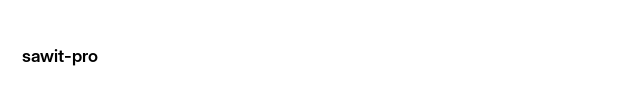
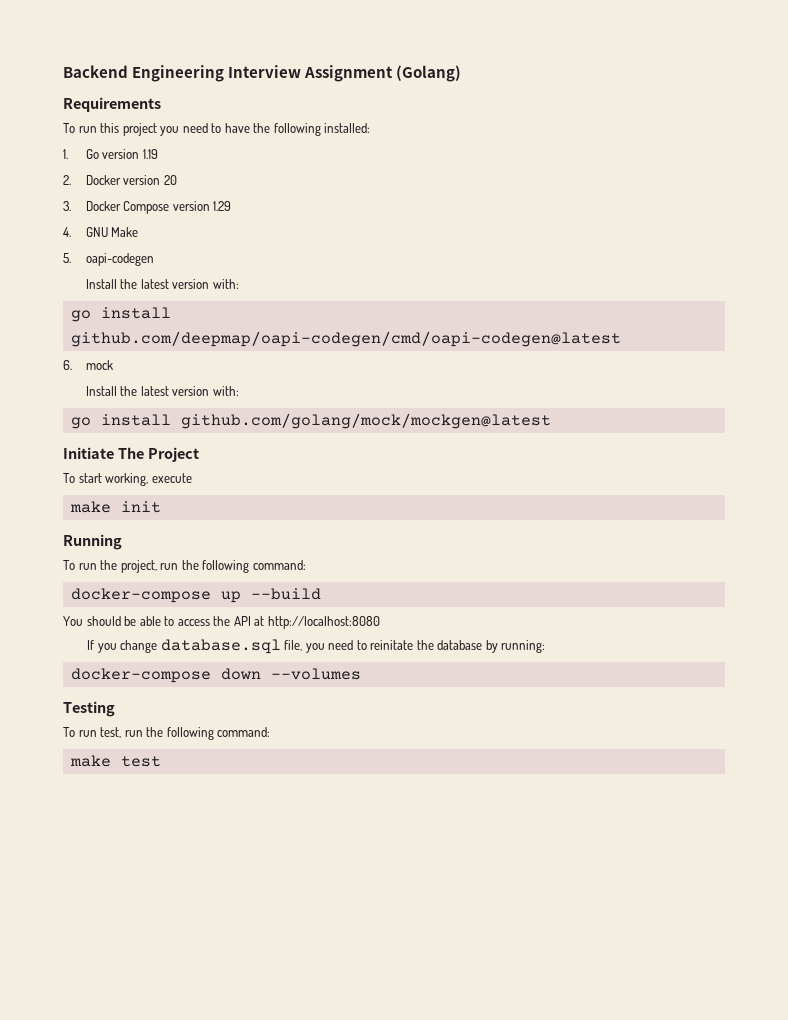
- sawit-pro
+ Backend Engineering Interview Assignment (Golang)
+ Requirements
+ To run this project you need to have the following installed:
+ 1. Go version 1.19
+ 2. Docker version 20
+ 3. Docker Compose version 1.29
+ 4. GNU Make
+ 5. oapi-codegen
+ Install the latest version with:
+ go install github.com/deepmap/oapi-codegen/cmd/oapi-codegen@latest
+ 6. mock
+ Install the latest version with:
+ go install github.com/golang/mock/mockgen@latest
+ Initiate The Project
+ To start working, execute
+ make init
+ Running
+ To run the project, run the following command:
+ docker-compose up --build
+ You should be able to access the API at http://localhost:8080
+ If you change database.sql file, you need to reinitate the database by running:
+ docker-compose down --volumes
+ Testing
+ To run test, run the following command:
+ make test

